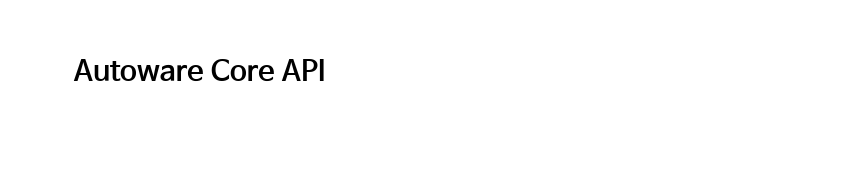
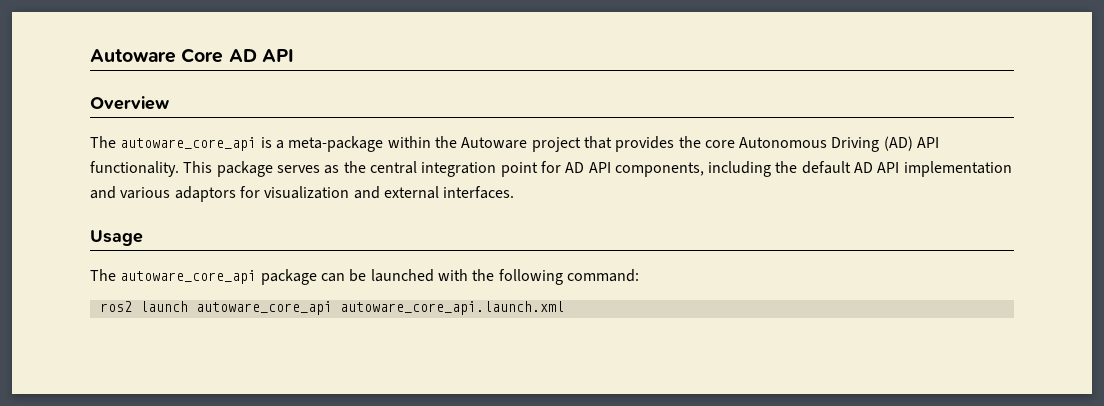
- Autoware Core API
+ Autoware Core AD API
+ Overview
+ The autoware_core_api is a meta-package within the Autoware project that provides the core Autonomous Driving (AD) API functionality. This package serves as the central integration point for AD API components, including the default AD API implementation and various adaptors for visualization and external interfaces.
+ Usage
+ The autoware_core_api package can be launched with the following command:
+ ros2 launch autoware_core_api autoware_core_api.launch.xml

